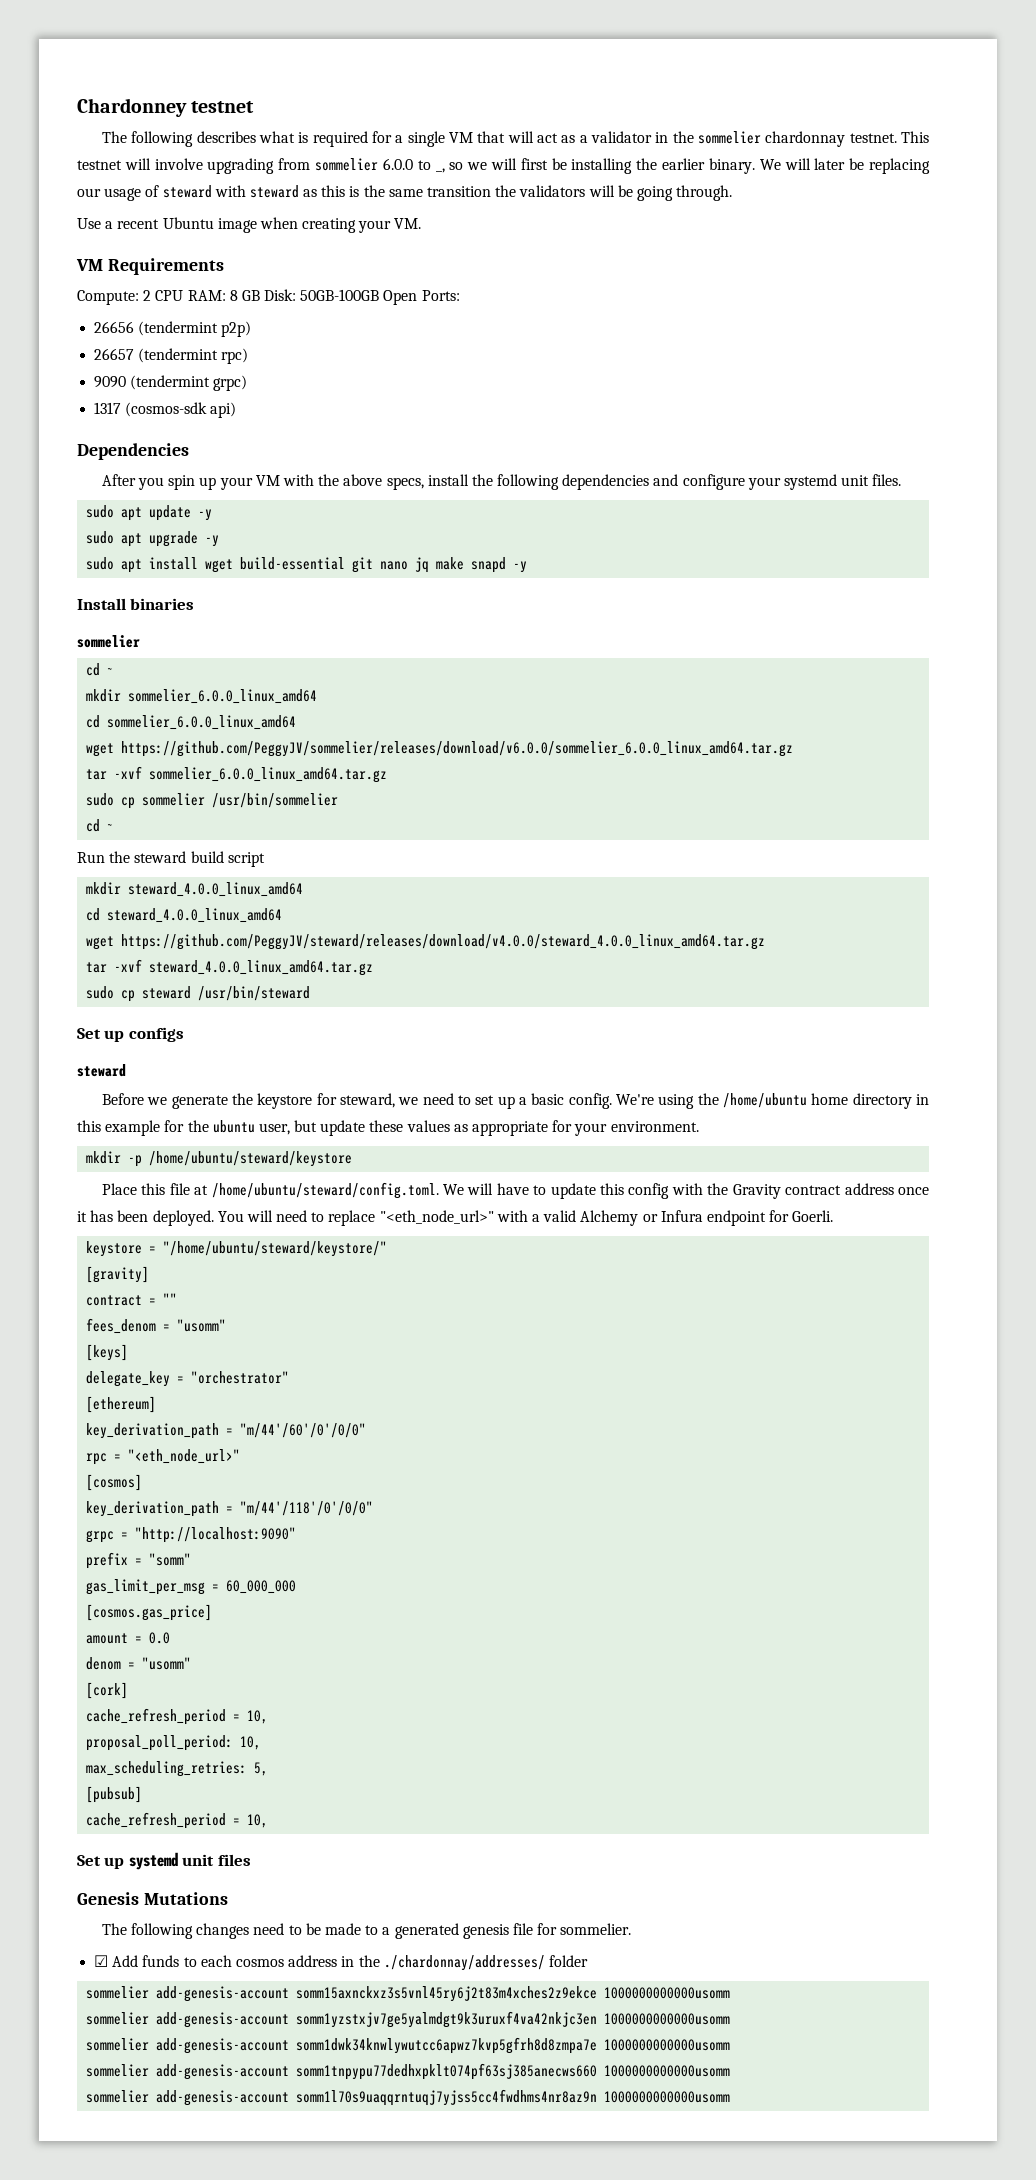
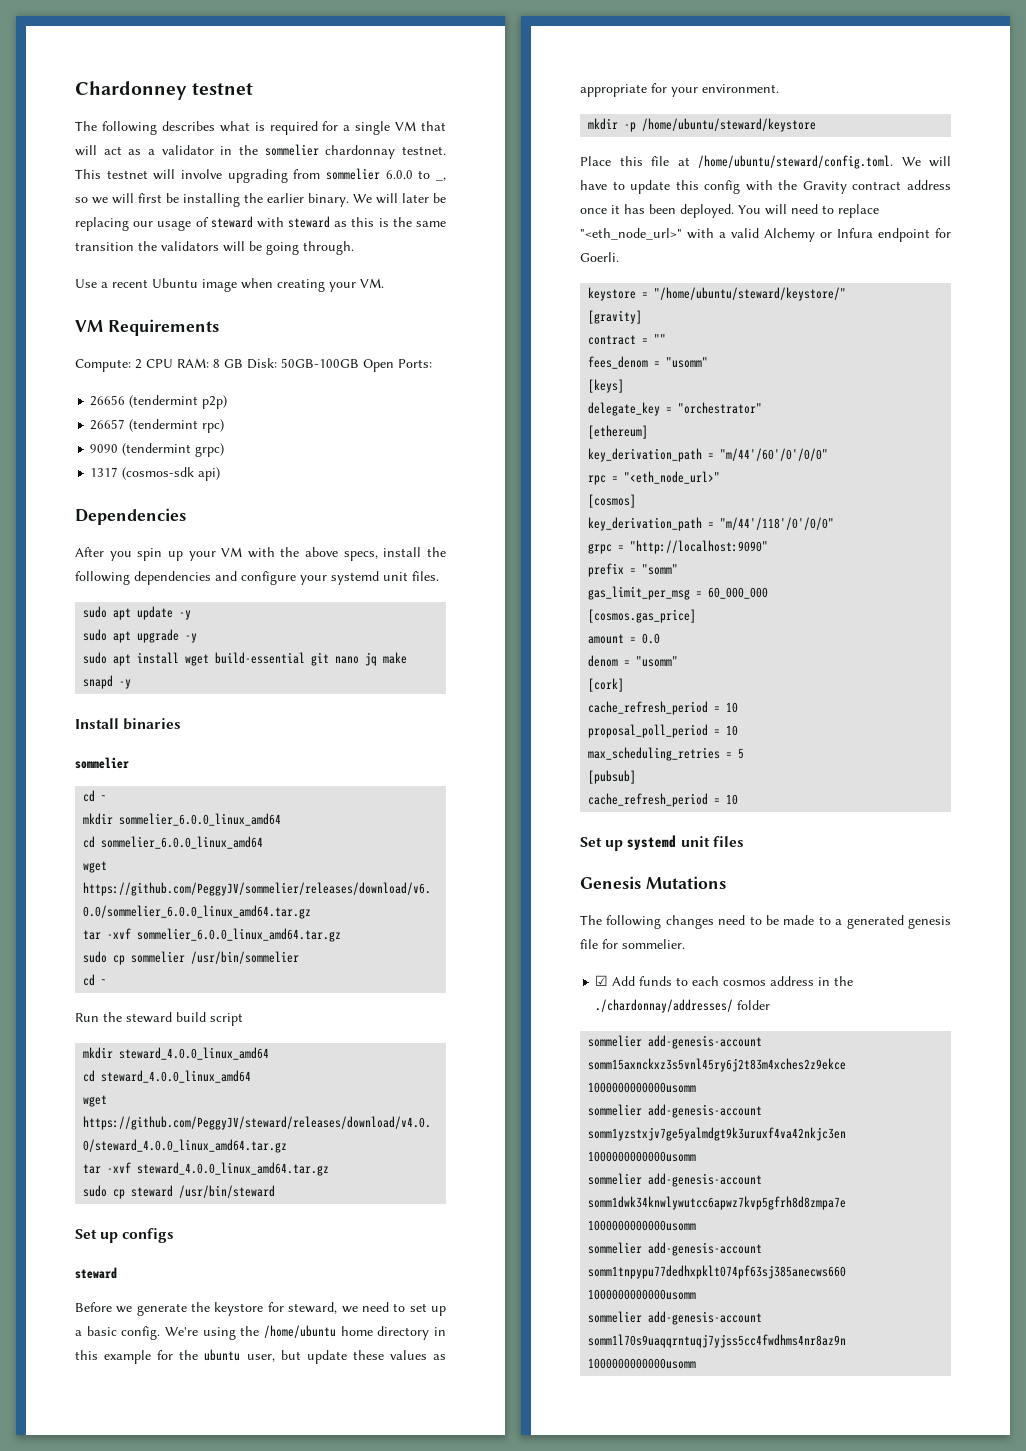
  [cork]
- cache_refresh_period = 10,
- proposal_poll_period: 10,
- max_scheduling_retries: 5,
+ cache_refresh_period = 10
+ proposal_poll_period = 10
+ max_scheduling_retries = 5
  [pubsub]
- cache_refresh_period = 10,
+ cache_refresh_period = 10

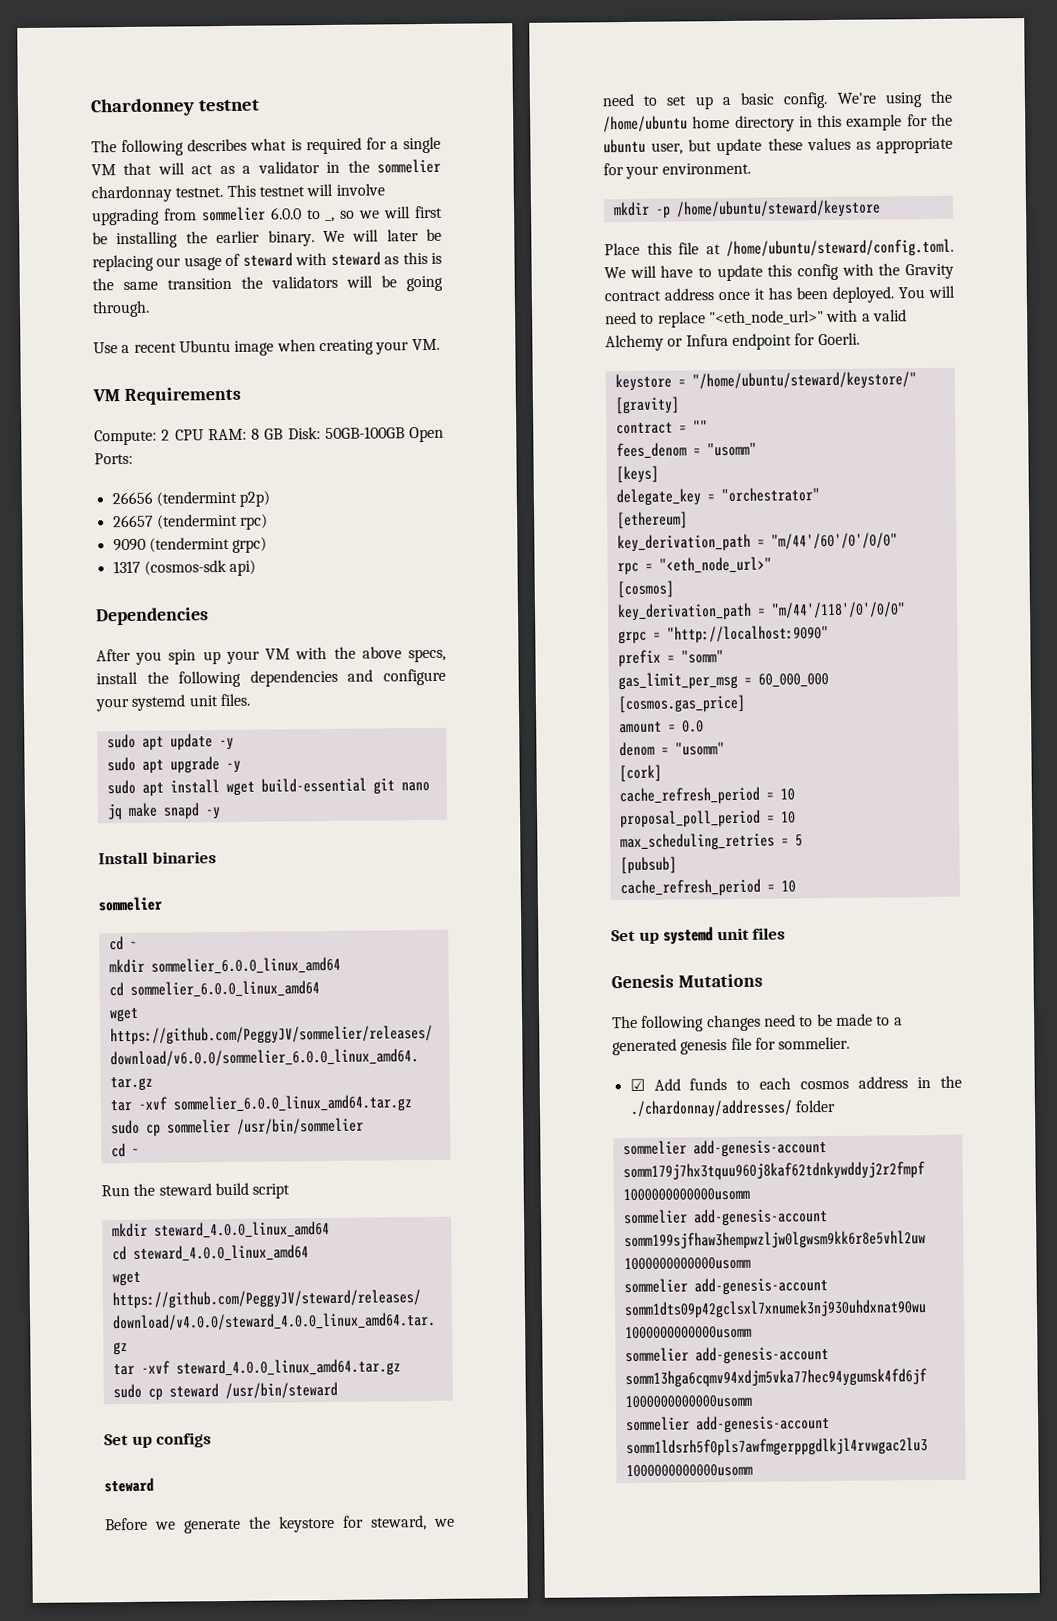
- sommelier add-genesis-account somm15axnckxz3s5vnl45ry6j2t83m4xches2z9ekce 1000000000000usomm
- sommelier add-genesis-account somm1yzstxjv7ge5yalmdgt9k3uruxf4va42nkjc3en 1000000000000usomm
- sommelier add-genesis-account somm1dwk34knwlywutcc6apwz7kvp5gfrh8d8zmpa7e 1000000000000usomm
- sommelier add-genesis-account somm1tnpypu77dedhxpklt074pf63sj385anecws660 1000000000000usomm
- sommelier add-genesis-account somm1l70s9uaqqrntuqj7yjss5cc4fwdhms4nr8az9n 1000000000000usomm
+ sommelier add-genesis-account somm179j7hx3tquu960j8kaf62tdnkywddyj2r2fmpf 1000000000000usomm
+ sommelier add-genesis-account somm199sjfhaw3hempwzljw0lgwsm9kk6r8e5vhl2uw 1000000000000usomm
+ sommelier add-genesis-account somm1dts09p42gclsxl7xnumek3nj930uhdxnat90wu 1000000000000usomm
+ sommelier add-genesis-account somm13hga6cqmv94xdjm5vka77hec94ygumsk4fd6jf 1000000000000usomm
+ sommelier add-genesis-account somm1ldsrh5f0pls7awfmgerppgdlkjl4rvwgac2lu3 1000000000000usomm

